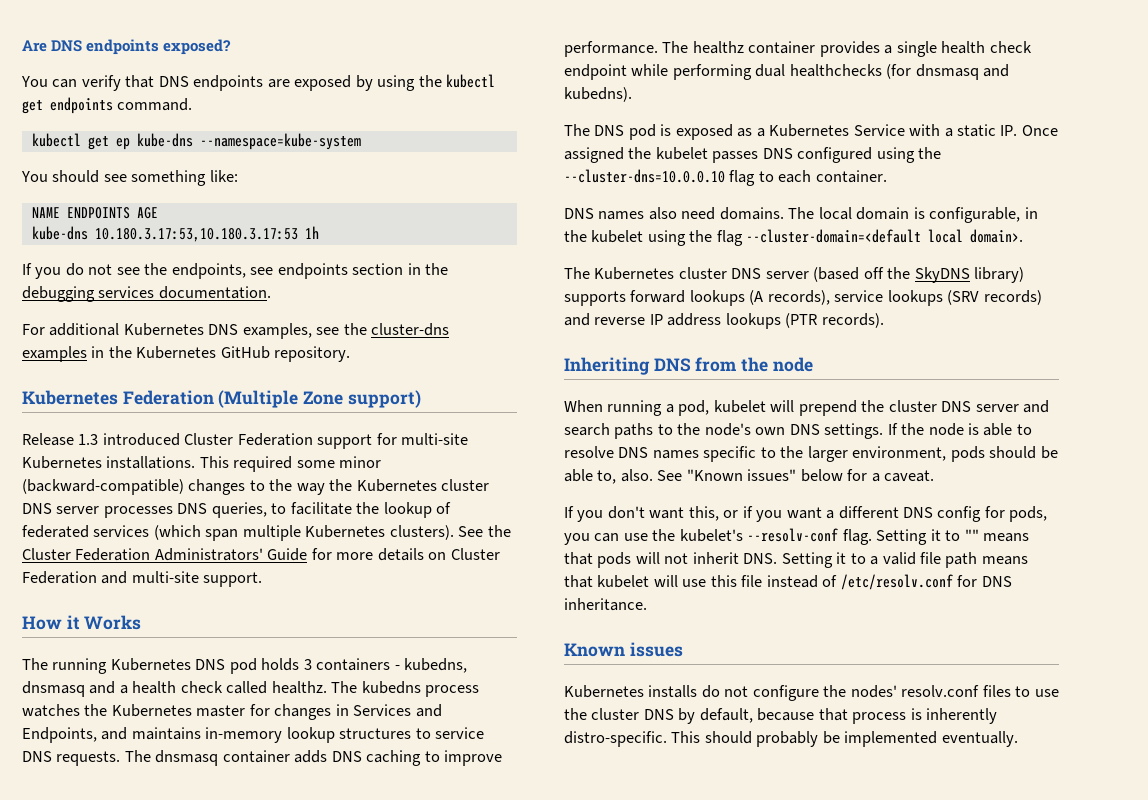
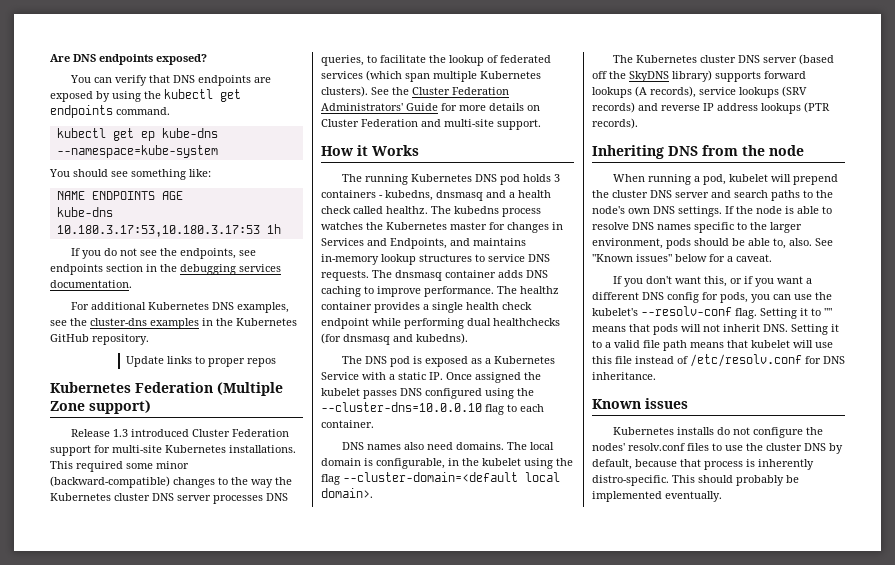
+ Update links to proper repos

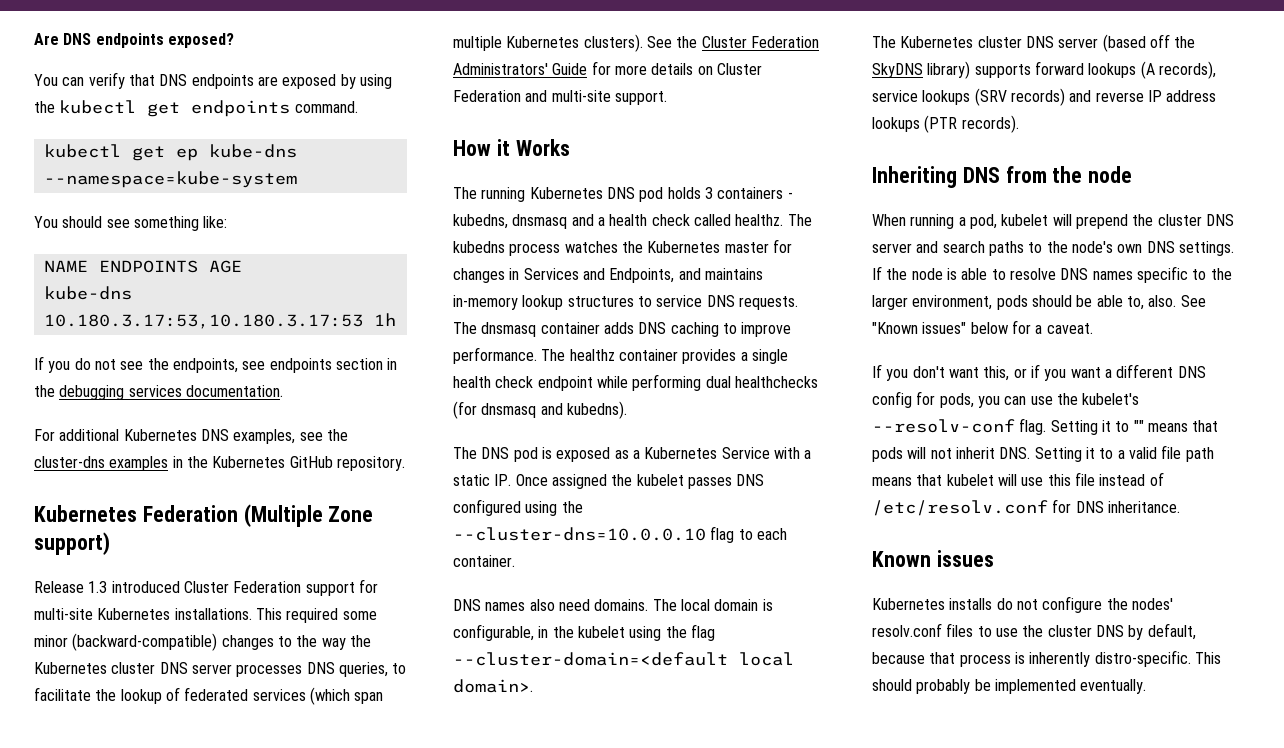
- Update links to proper repos

